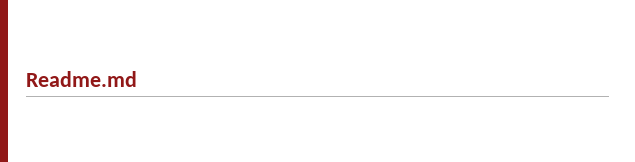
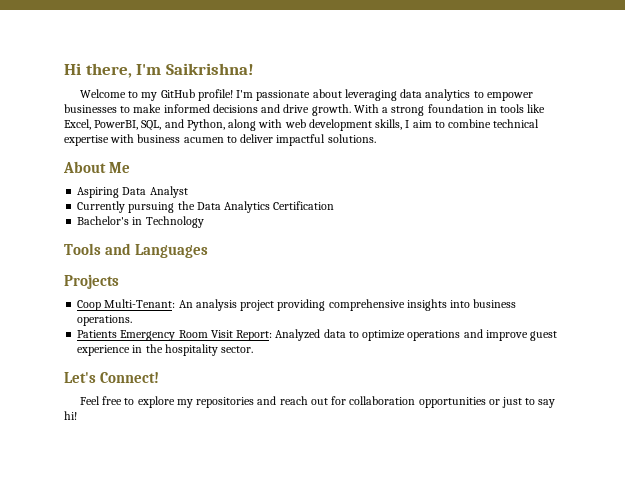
- Readme.md
+ Hi there, I'm Saikrishna!
+ Welcome to my GitHub profile! I'm passionate about leveraging data analytics to empower businesses to make informed decisions and drive growth. With a strong foundation in tools like Excel, PowerBI, SQL, and Python, along with web development skills, I aim to combine technical expertise with business acumen to deliver impactful solutions.
+ About Me
+ Aspiring Data Analyst
+ Currently pursuing the Data Analytics Certification
+ Bachelor's in Technology
+ Tools and Languages
+ Projects
+ Coop Multi-Tenant: An analysis project providing comprehensive insights into business operations.
+ Patients Emergency Room Visit Report: Analyzed data to optimize operations and improve guest experience in the hospitality sector.
+ Let's Connect!
+ Feel free to explore my repositories and reach out for collaboration opportunities or just to say hi!

